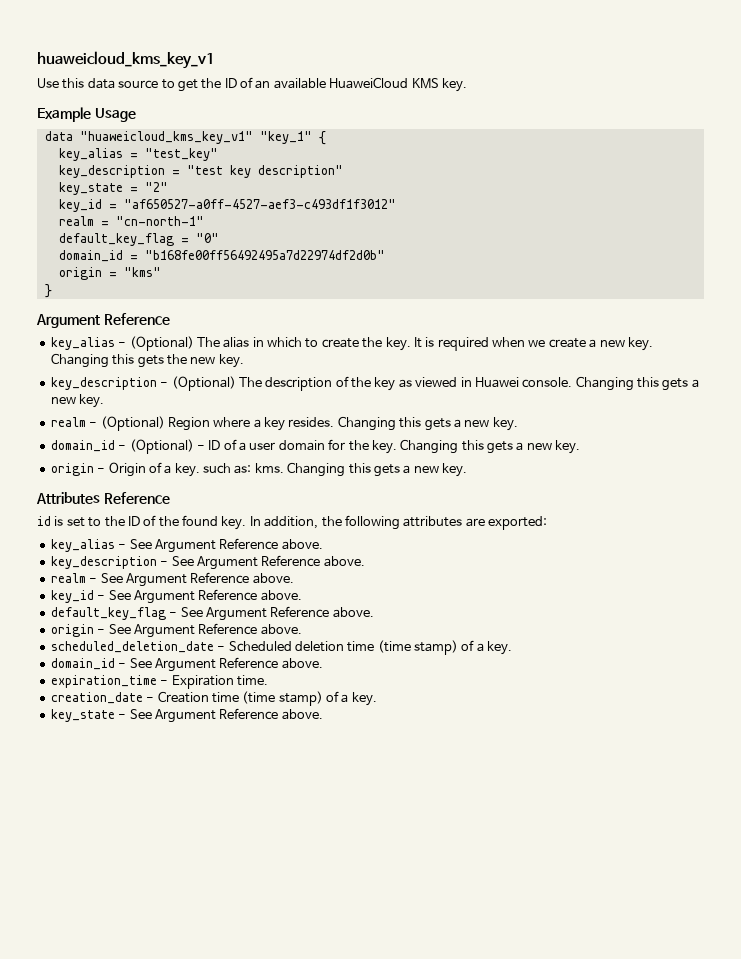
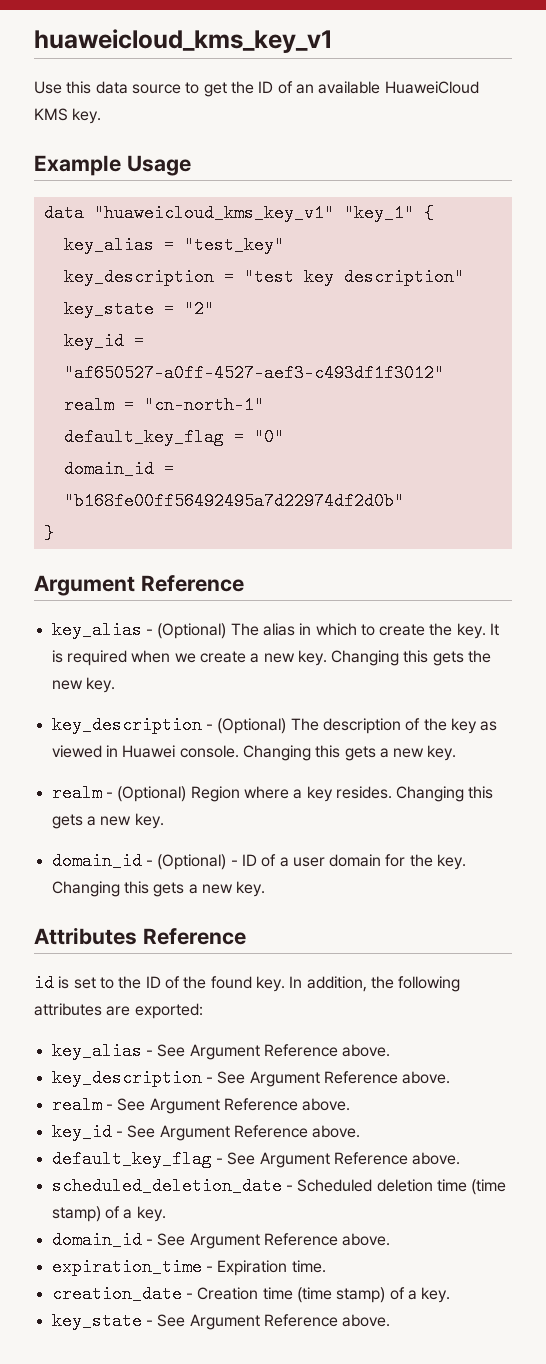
- origin = "kms"
- origin - Origin of a key. such as: kms. Changing this gets a new key.
- origin - See Argument Reference above.

